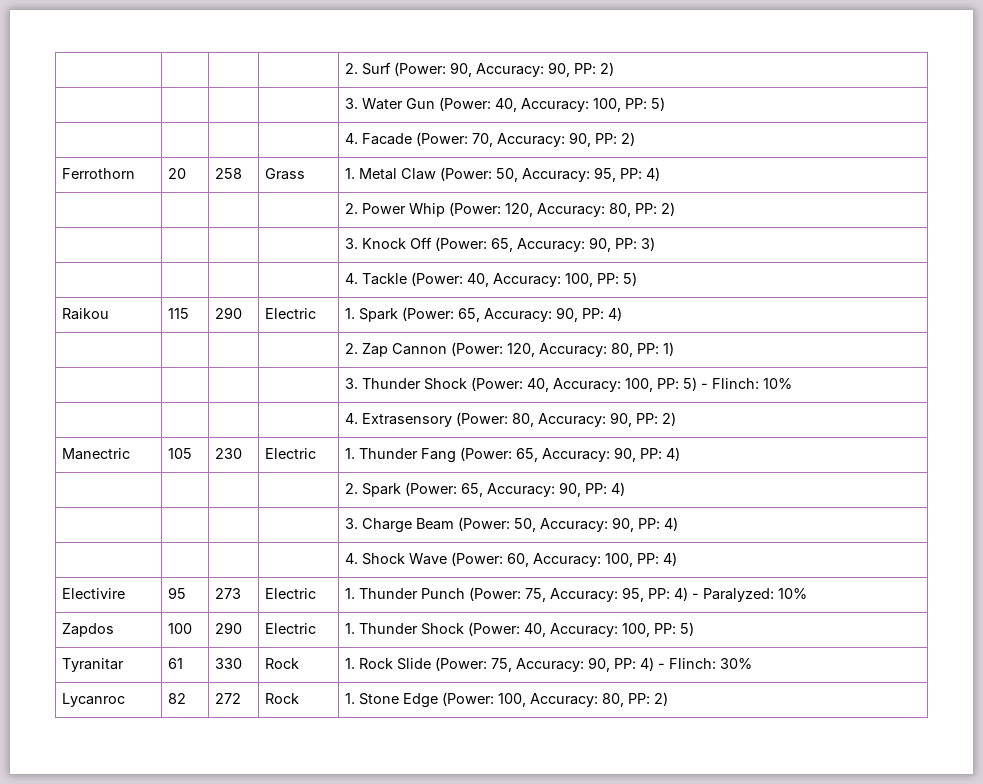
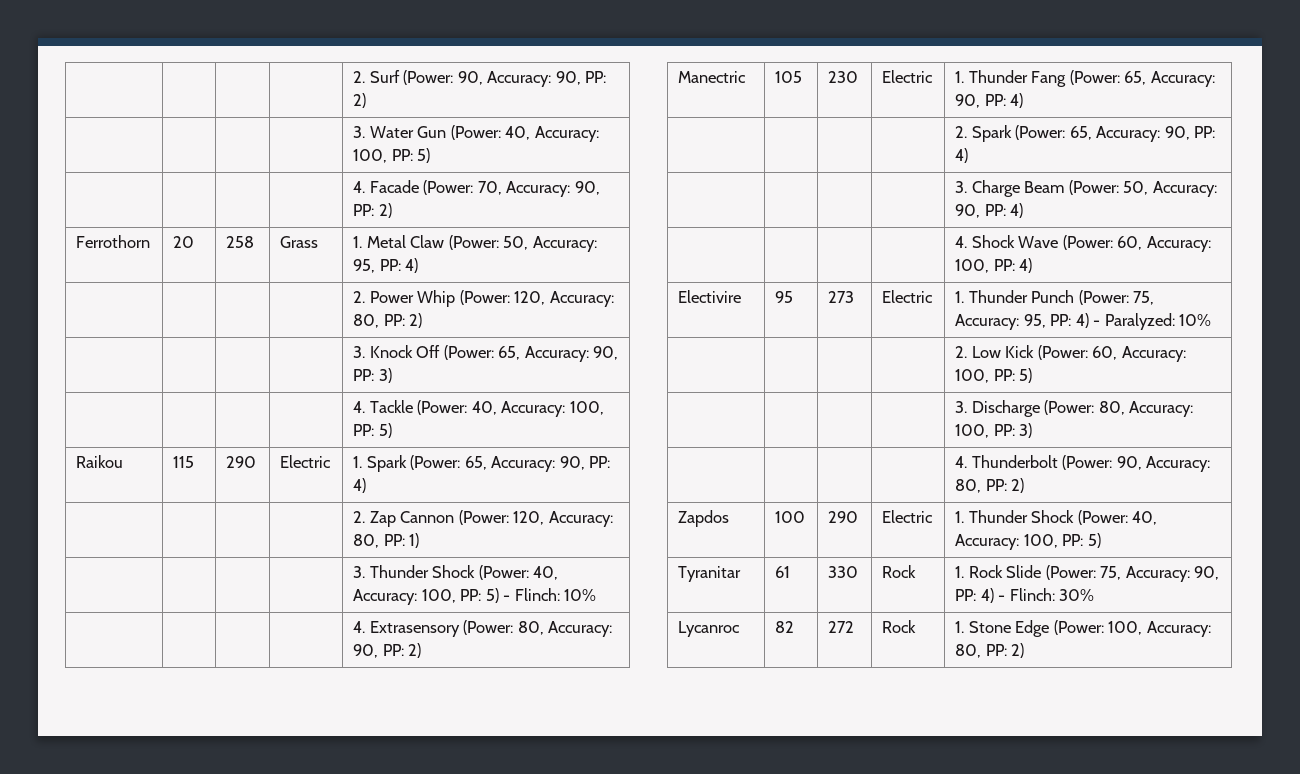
+ | | | | 2. Low Kick (Power: 60, Accuracy: 100, PP: 5)
+ | | | | 3. Discharge (Power: 80, Accuracy: 100, PP: 3)
+ | | | | 4. Thunderbolt (Power: 90, Accuracy: 80, PP: 2)

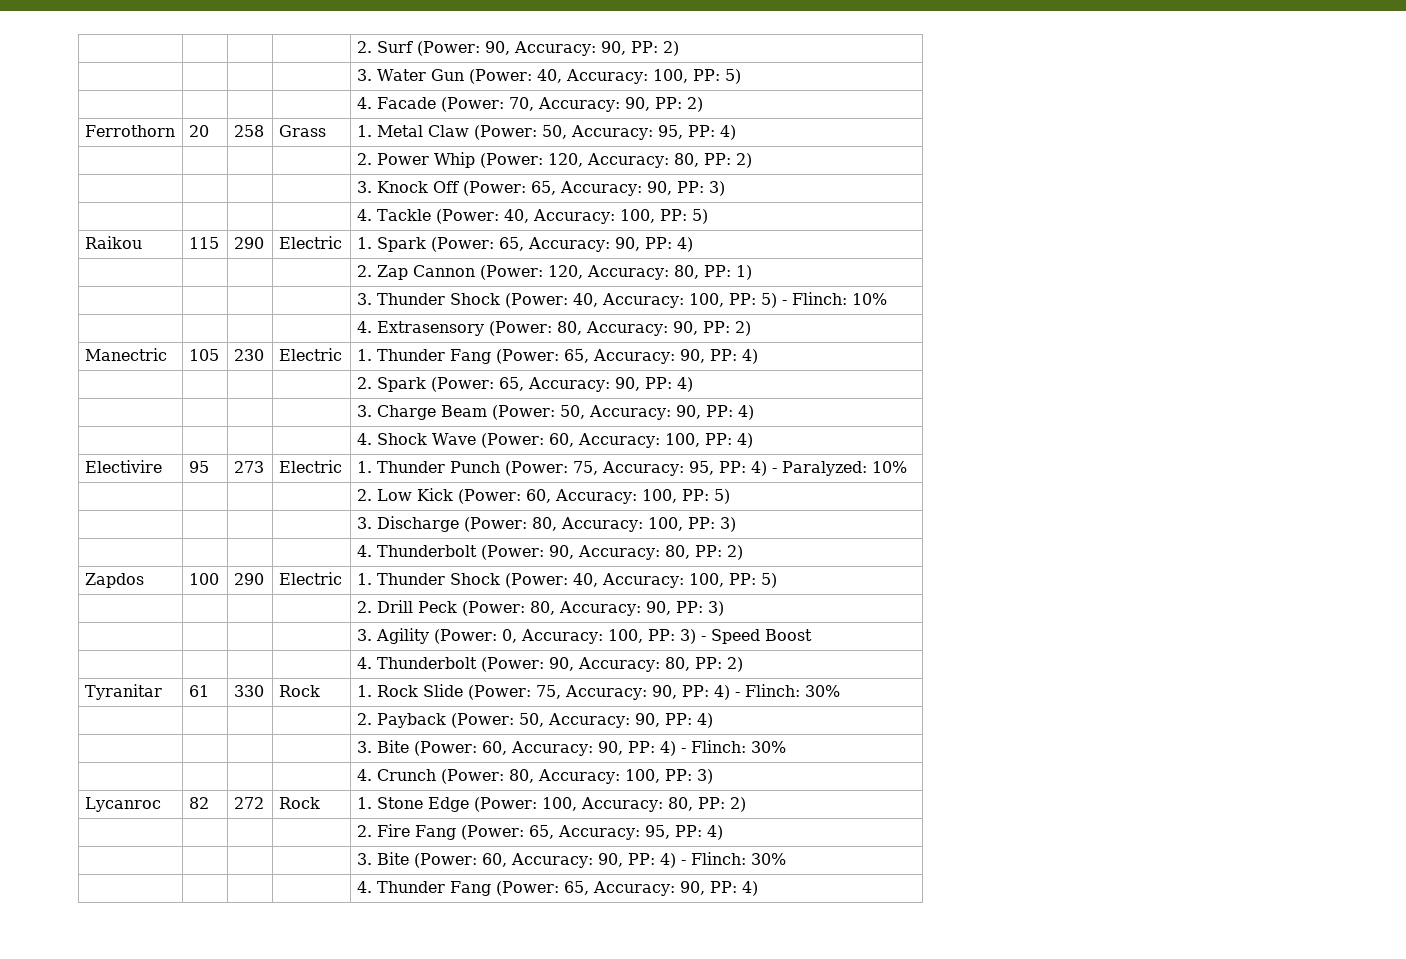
+ | | | | 2. Drill Peck (Power: 80, Accuracy: 90, PP: 3)
+ | | | | 3. Agility (Power: 0, Accuracy: 100, PP: 3) - Speed Boost
+ | | | | 4. Thunderbolt (Power: 90, Accuracy: 80, PP: 2)
+ | | | | 2. Payback (Power: 50, Accuracy: 90, PP: 4)
+ | | | | 3. Bite (Power: 60, Accuracy: 90, PP: 4) - Flinch: 30%
+ | | | | 4. Crunch (Power: 80, Accuracy: 100, PP: 3)
+ | | | | 2. Fire Fang (Power: 65, Accuracy: 95, PP: 4)
+ | | | | 3. Bite (Power: 60, Accuracy: 90, PP: 4) - Flinch: 30%
+ | | | | 4. Thunder Fang (Power: 65, Accuracy: 90, PP: 4)

